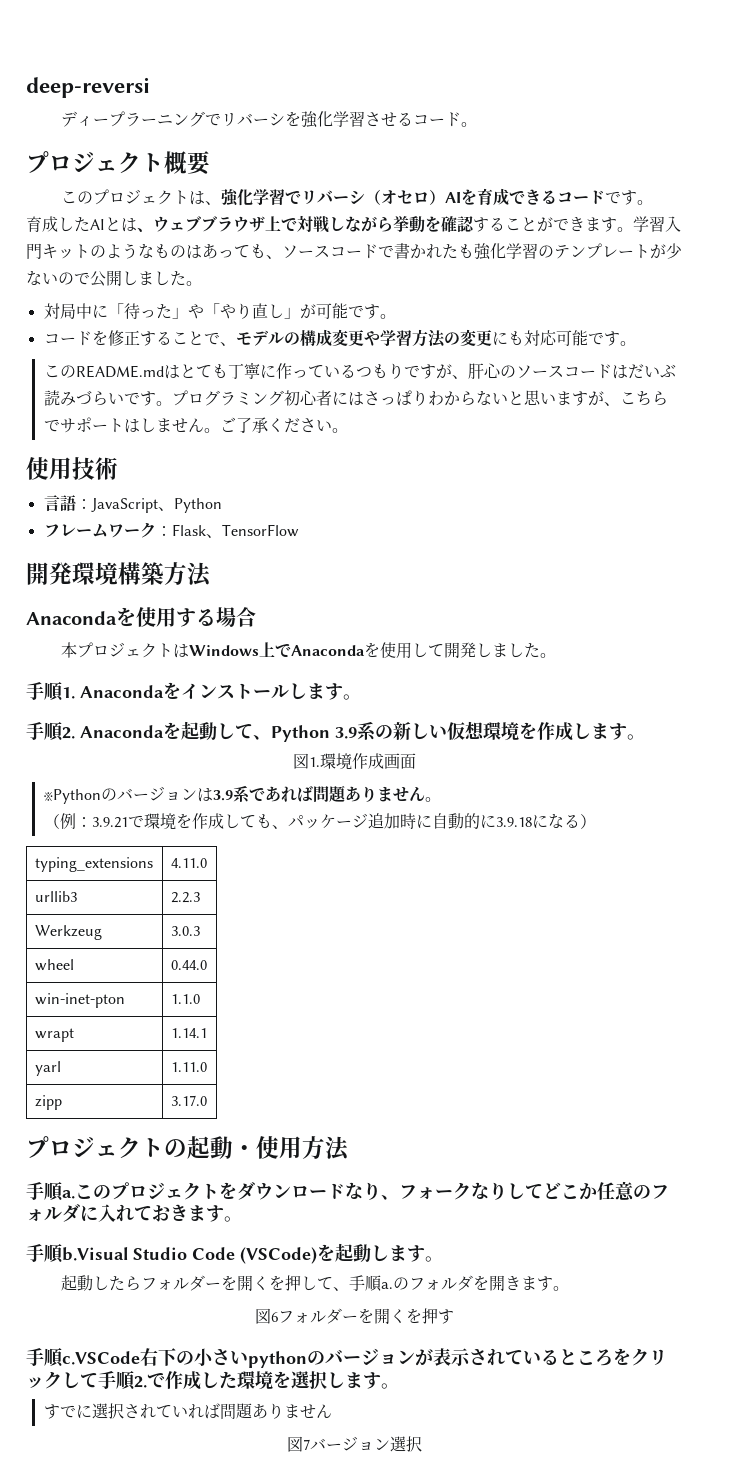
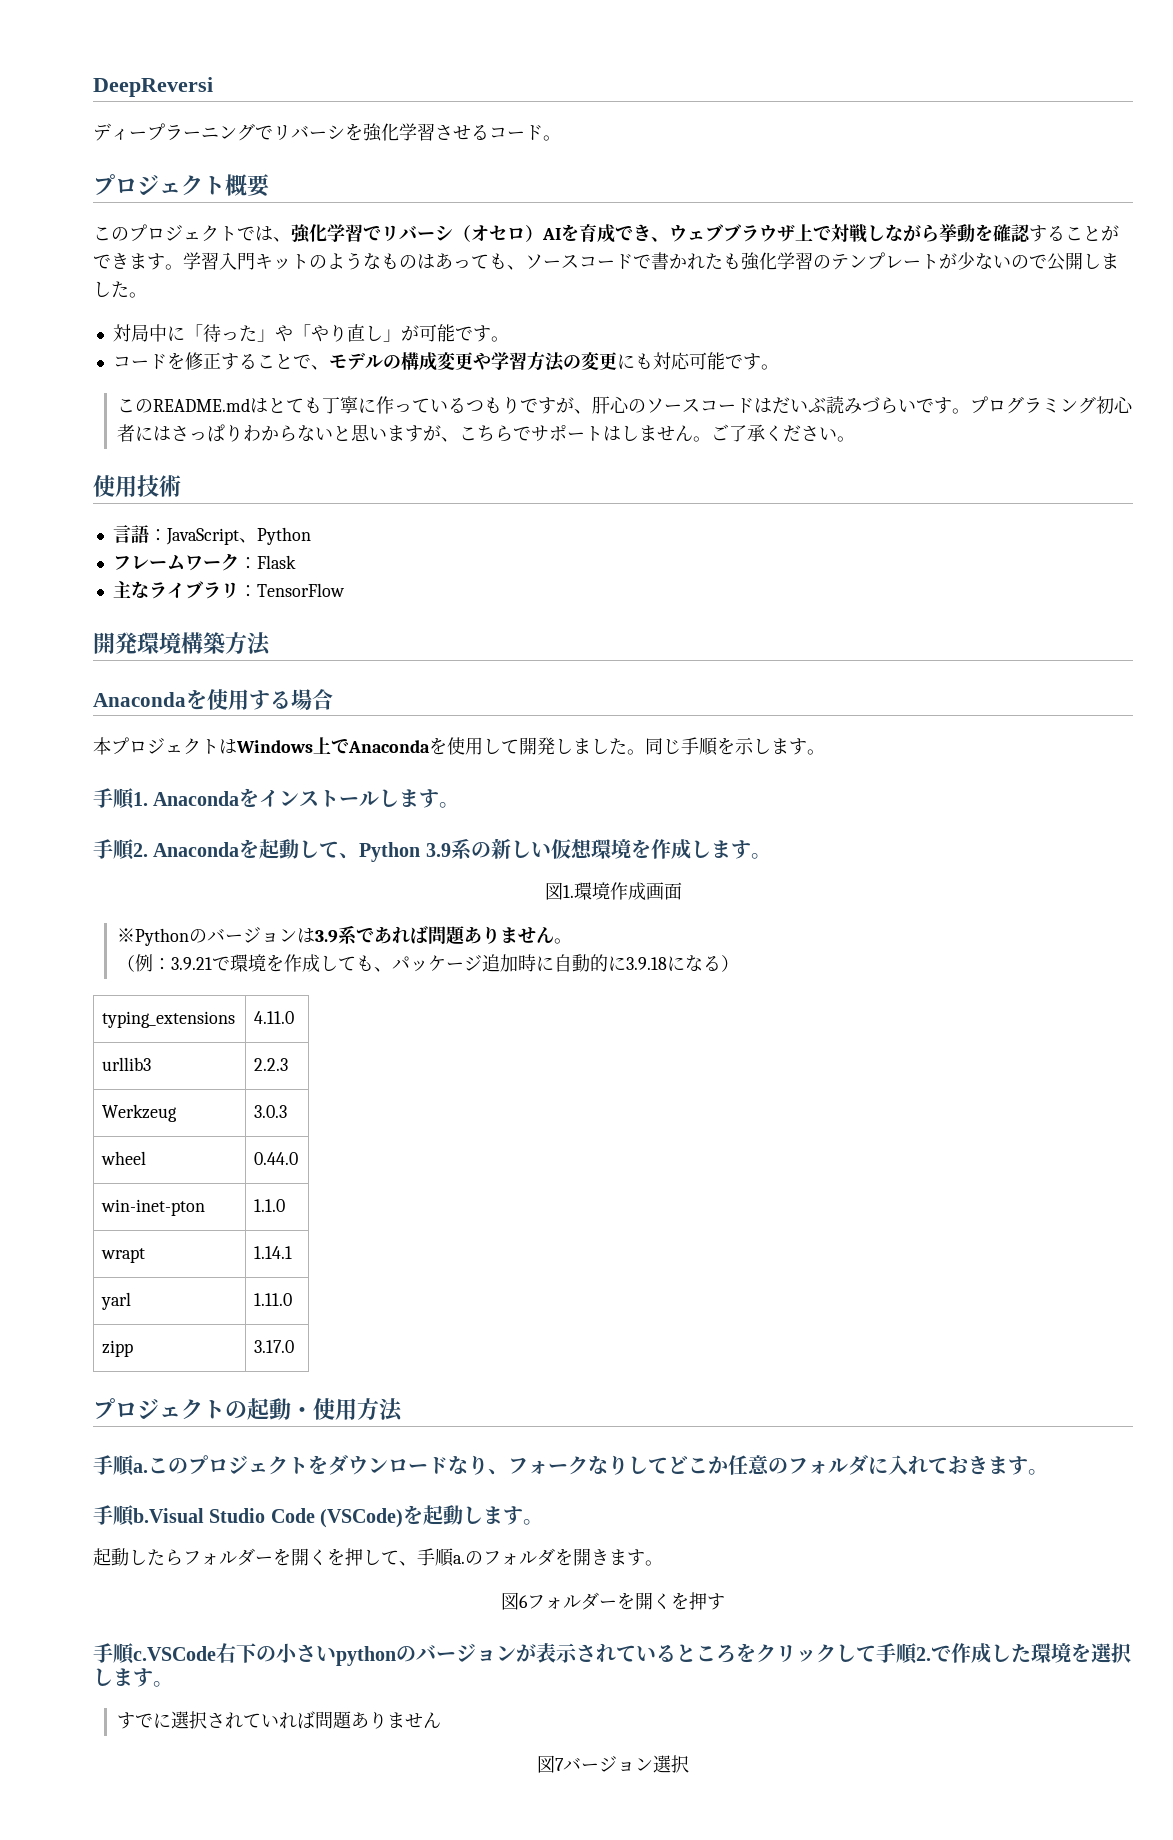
- deep-reversi
+ DeepReversi
- このプロジェクトは、強化学習でリバーシ（オセロ）AIを育成できるコードです。
- 育成したAIとは、ウェブブラウザ上で対戦しながら挙動を確認することができます。
+ このプロジェクトでは、強化学習でリバーシ（オセロ）AIを育成でき、ウェブブラウザ上で対戦しながら挙動を確認することができます。
- フレームワーク：Flask、TensorFlow
+ フレームワーク：Flask
+ 主なライブラリ：TensorFlow
+ 同じ手順を示します。

